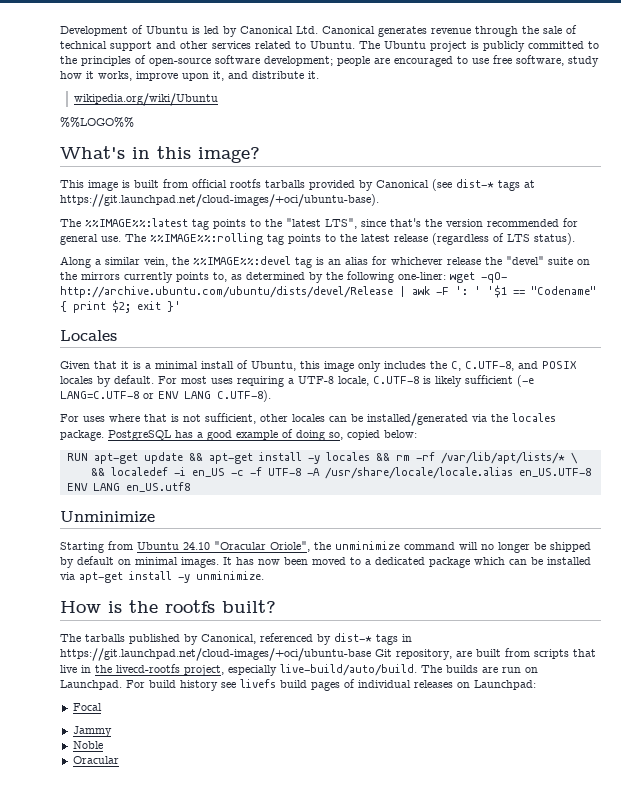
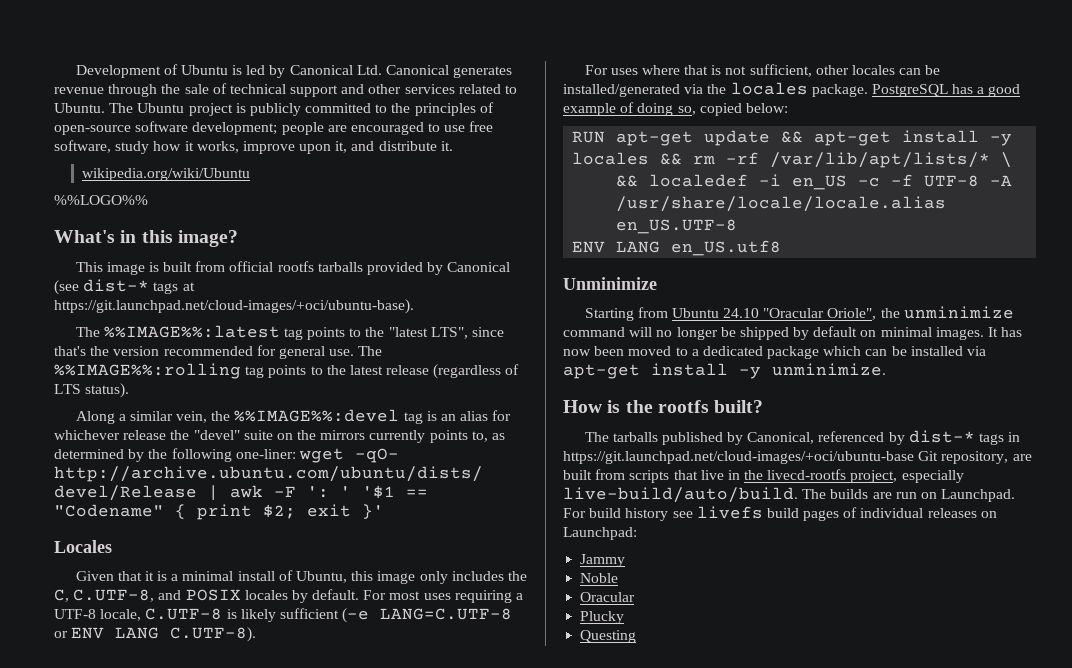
- Focal
+ Plucky
+ Questing

